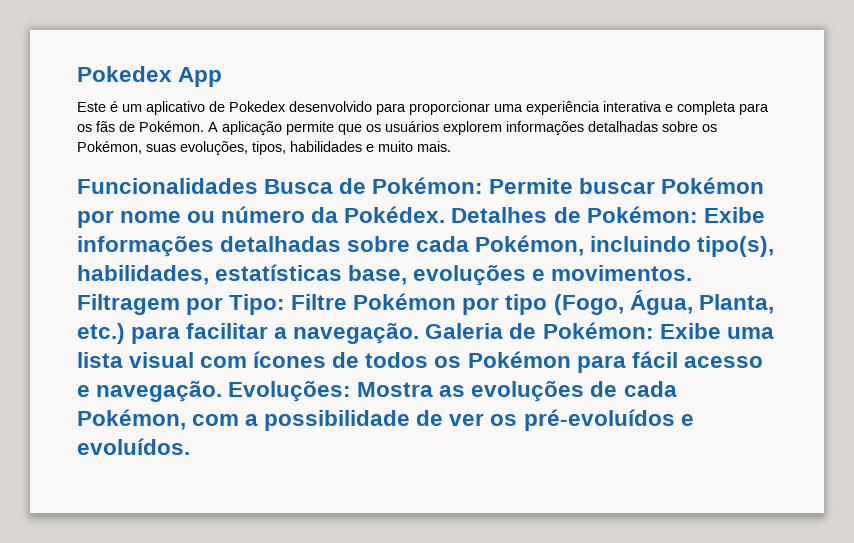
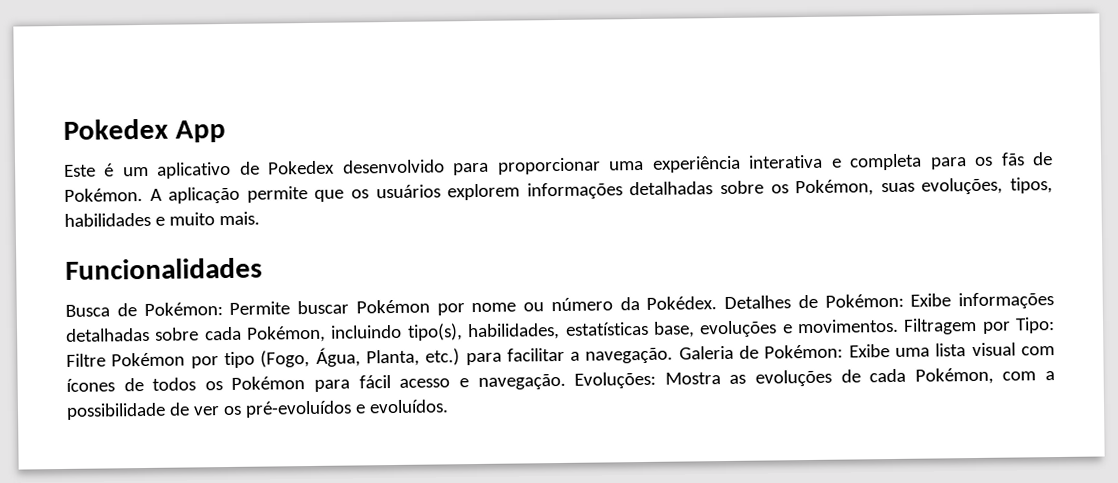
- Funcionalidades Busca de Pokémon: Permite buscar Pokémon por nome ou número da Pokédex.
+ Funcionalidades
+ Busca de Pokémon: Permite buscar Pokémon por nome ou número da Pokédex.

